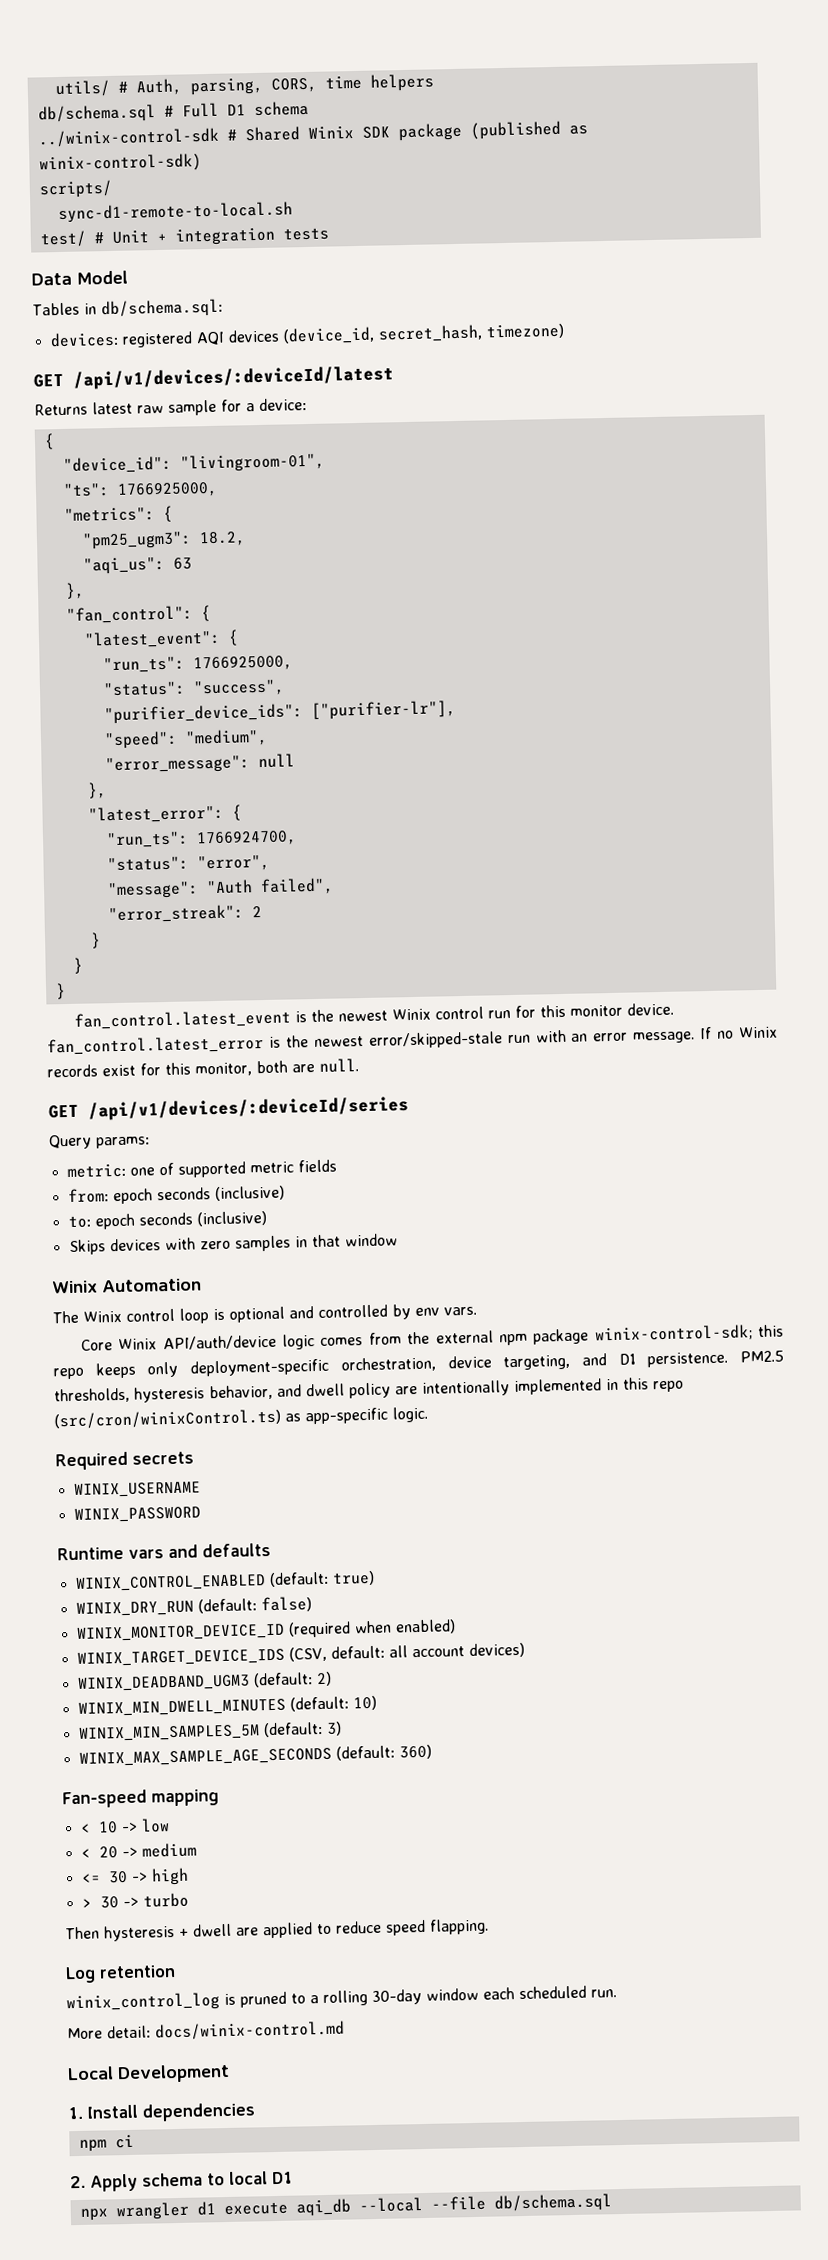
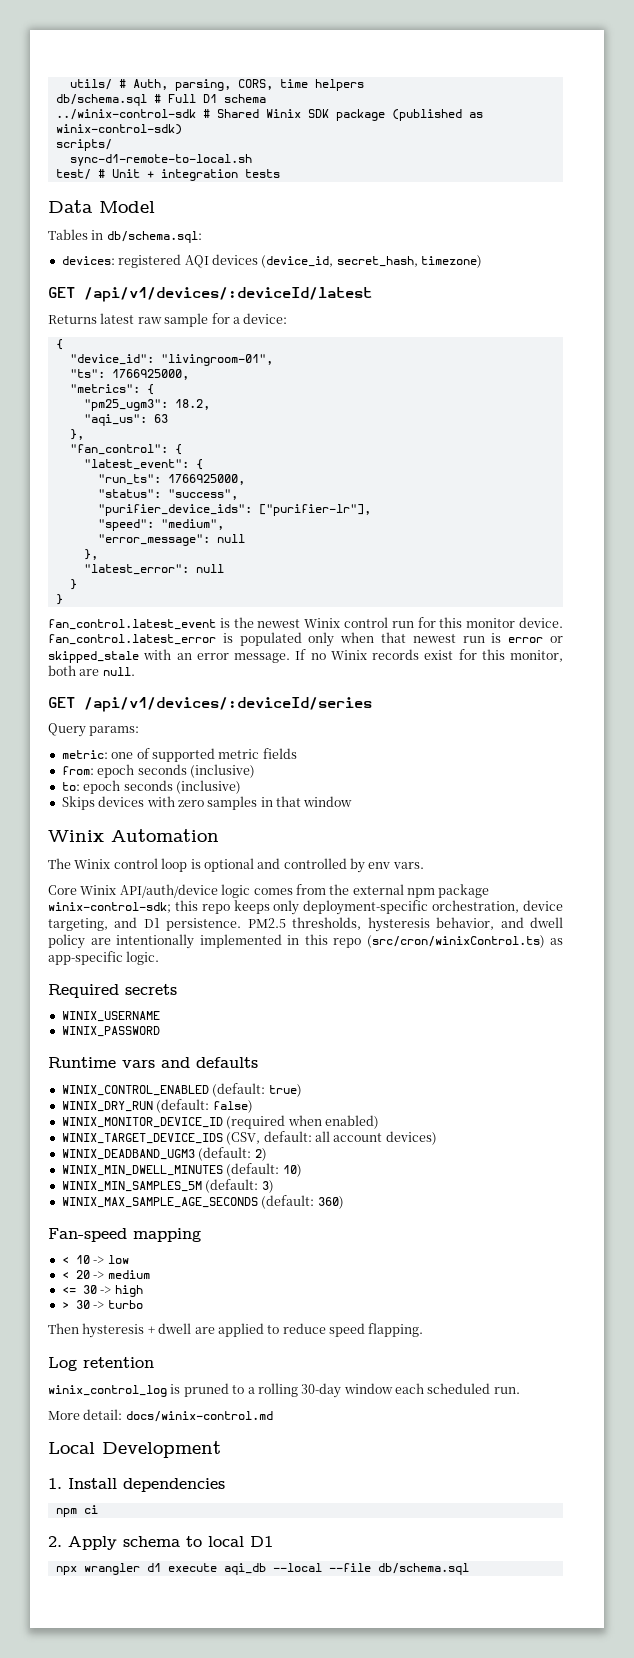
- "latest_error": {
- "run_ts": 1766924700,
- "status": "error",
- "message": "Auth failed",
- "error_streak": 2
- }
+ "latest_error": null
- fan_control.latest_event is the newest Winix control run for this monitor device. fan_control.latest_error is the newest error/skipped-stale run with an error message.
+ fan_control.latest_event is the newest Winix control run for this monitor device. fan_control.latest_error is populated only when that newest run is error or skipped_stale with an error message.

